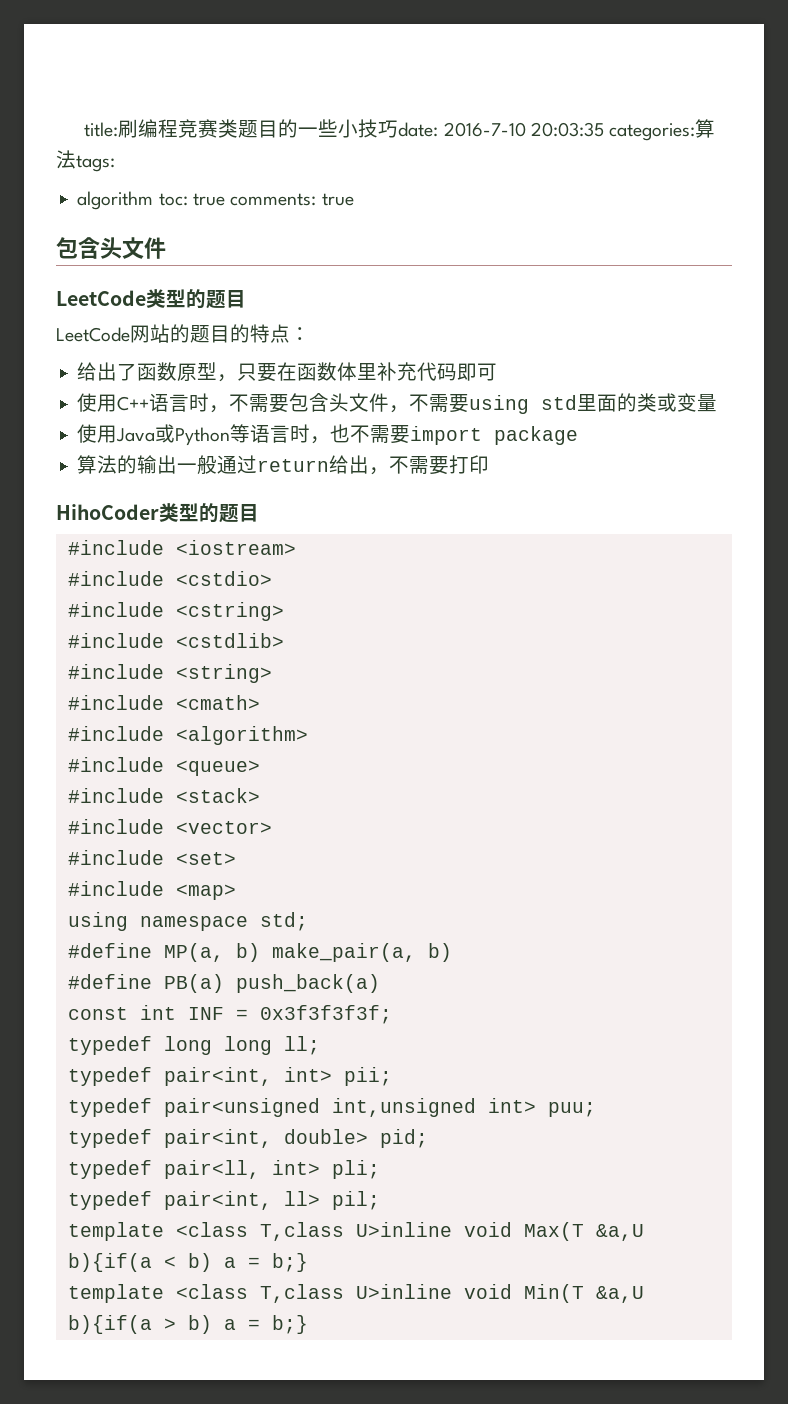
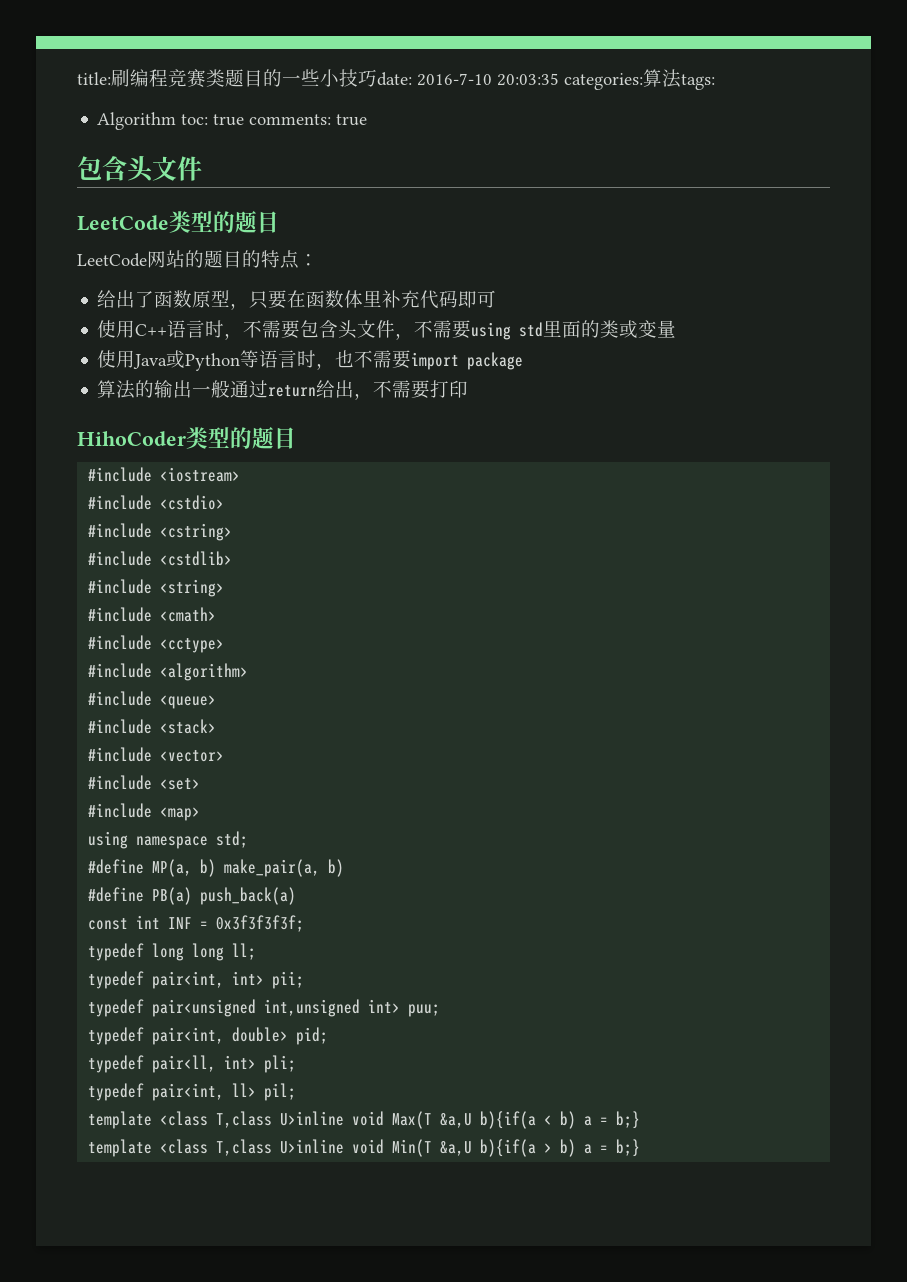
- algorithm toc: true comments: true
+ Algorithm toc: true comments: true
+ #include <cctype>

